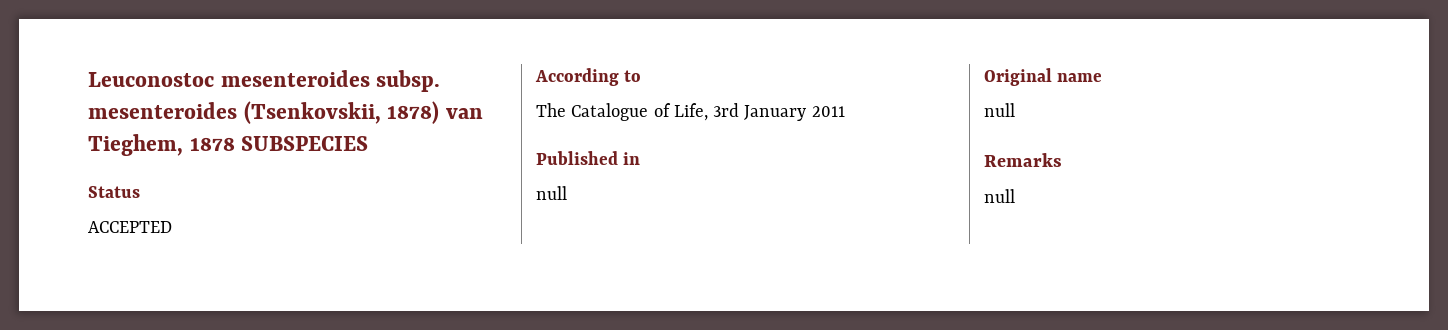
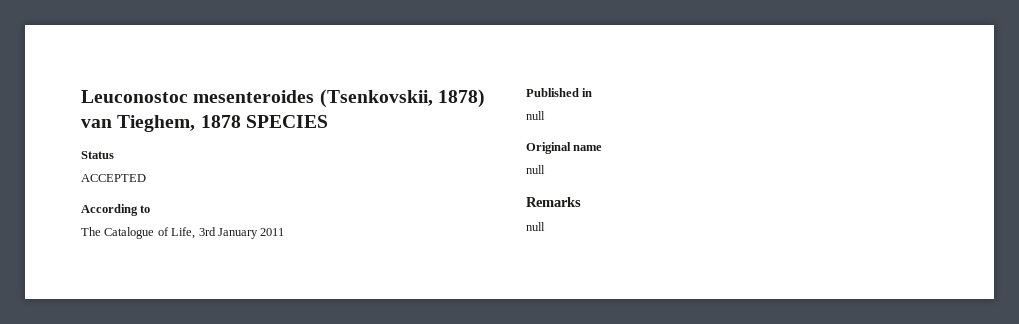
- Leuconostoc mesenteroides subsp. mesenteroides (Tsenkovskii, 1878) van Tieghem, 1878 SUBSPECIES
+ Leuconostoc mesenteroides (Tsenkovskii, 1878) van Tieghem, 1878 SPECIES

